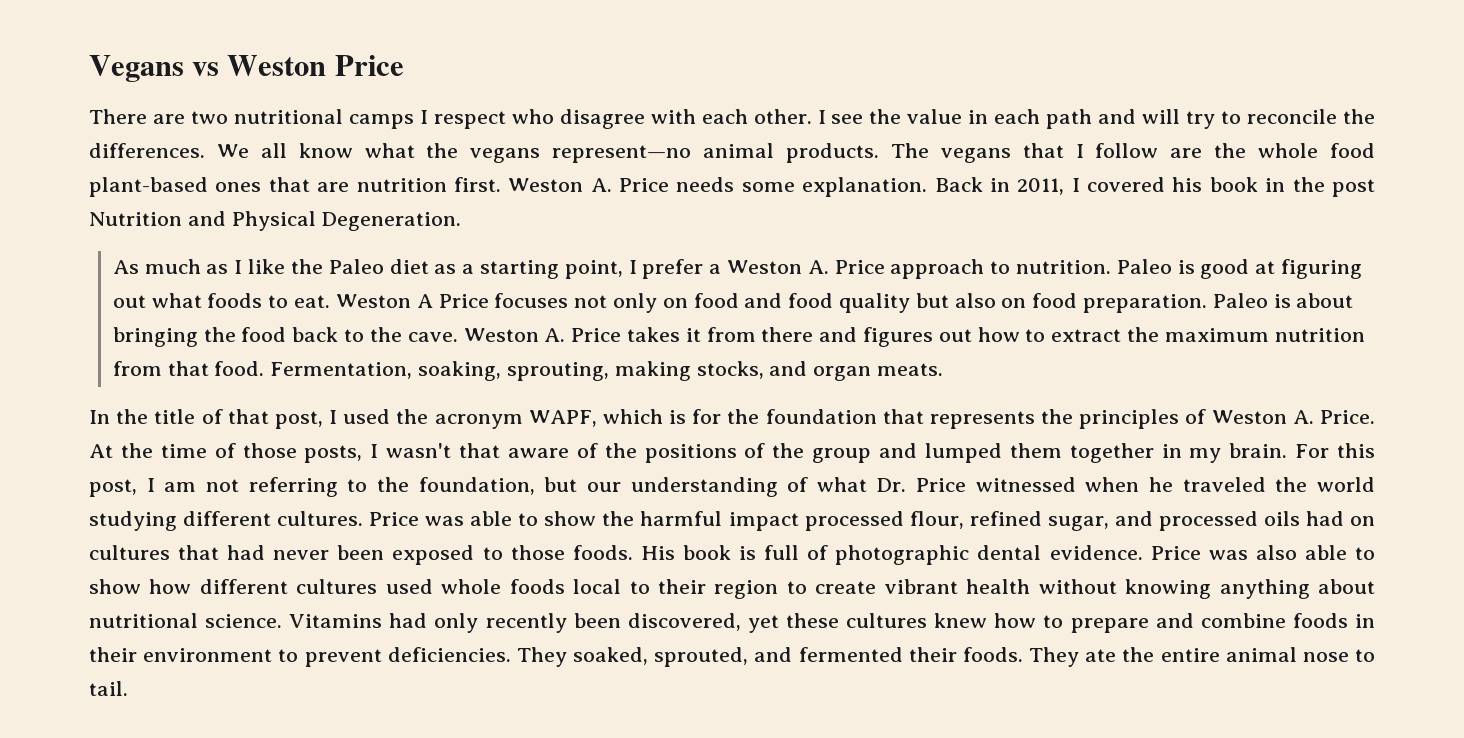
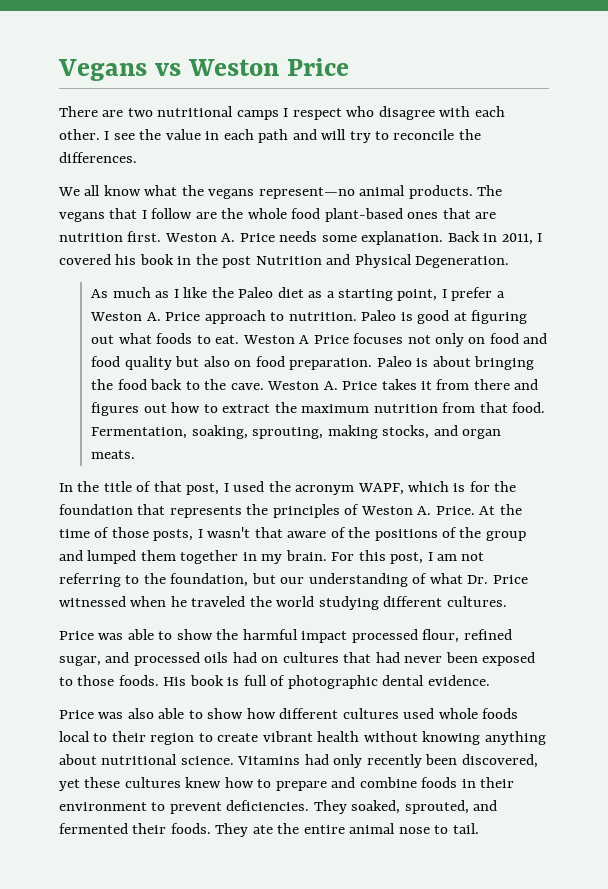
- I see the value in each path and will try to reconcile the differences. We all know what the vegans represent—no animal products.
+ I see the value in each path and will try to reconcile the differences.
+ We all know what the vegans represent—no animal products.
- For this post, I am not referring to the foundation, but our understanding of what Dr. Price witnessed when he traveled the world studying different cultures. Price was able to show the harmful impact processed flour, refined sugar, and processed oils had on cultures that had never been exposed to those foods.
+ For this post, I am not referring to the foundation, but our understanding of what Dr. Price witnessed when he traveled the world studying different cultures.
+ Price was able to show the harmful impact processed flour, refined sugar, and processed oils had on cultures that had never been exposed to those foods.
- His book is full of photographic dental evidence. Price was also able to show how different cultures used whole foods local to their region to create vibrant health without knowing anything about nutritional science.
+ His book is full of photographic dental evidence.
+ Price was also able to show how different cultures used whole foods local to their region to create vibrant health without knowing anything about nutritional science.

